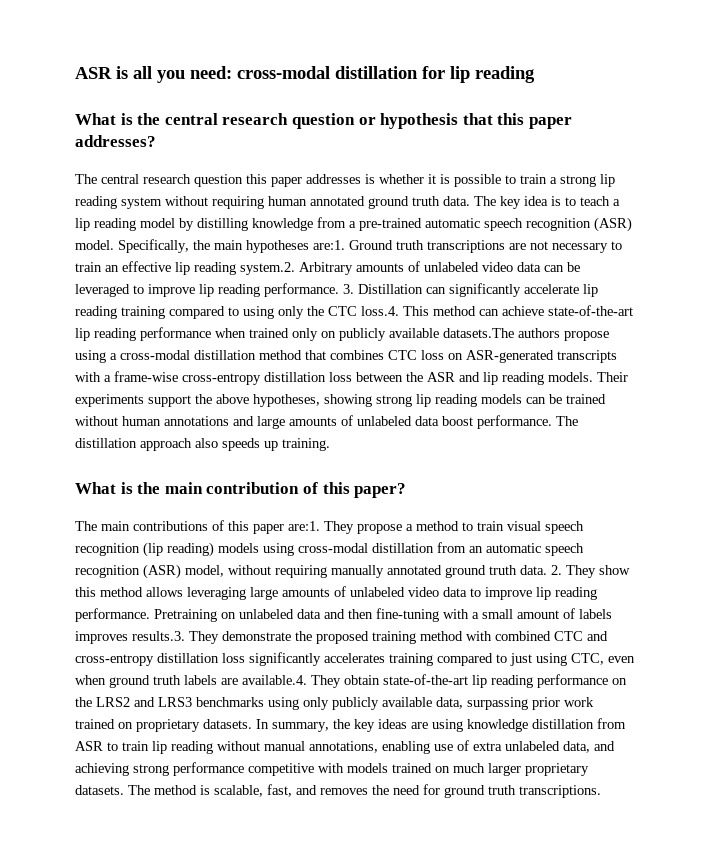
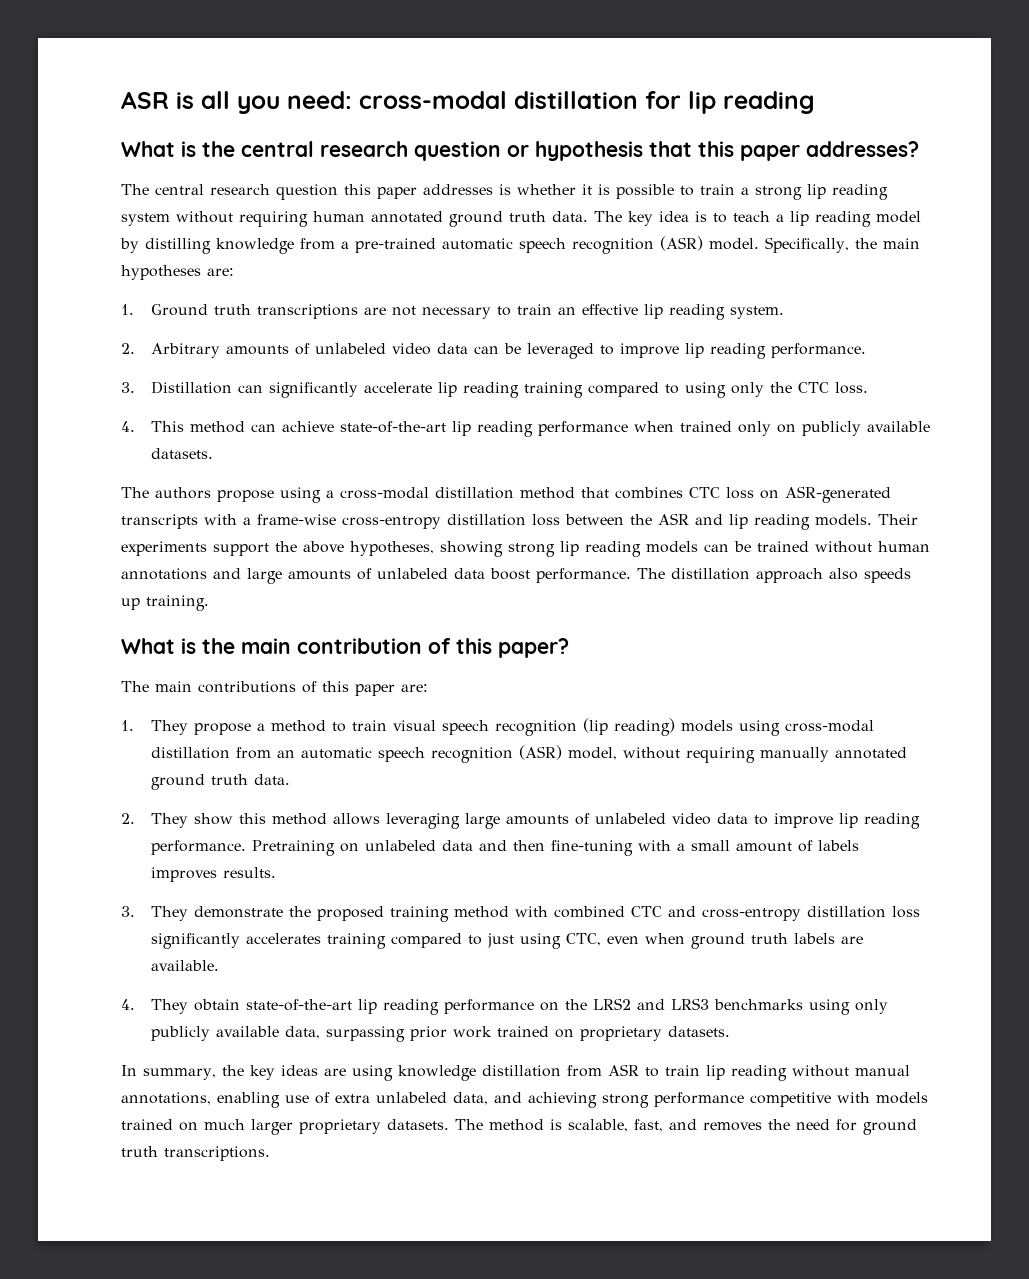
- Specifically, the main hypotheses are:1. Ground truth transcriptions are not necessary to train an effective lip reading system.2. Arbitrary amounts of unlabeled video data can be leveraged to improve lip reading performance. 3. Distillation can significantly accelerate lip reading training compared to using only the CTC loss.4. This method can achieve state-of-the-art lip reading performance when trained only on publicly available datasets.The authors propose using a cross-modal distillation method that combines CTC loss on ASR-generated transcripts with a frame-wise cross-entropy distillation loss between the ASR and lip reading models.
+ Specifically, the main hypotheses are:
+ 1. Ground truth transcriptions are not necessary to train an effective lip reading system.
+ 2. Arbitrary amounts of unlabeled video data can be leveraged to improve lip reading performance.
+ 3. Distillation can significantly accelerate lip reading training compared to using only the CTC loss.
+ 4. This method can achieve state-of-the-art lip reading performance when trained only on publicly available datasets.
+ The authors propose using a cross-modal distillation method that combines CTC loss on ASR-generated transcripts with a frame-wise cross-entropy distillation loss between the ASR and lip reading models.
- The main contributions of this paper are:1. They propose a method to train visual speech recognition (lip reading) models using cross-modal distillation from an automatic speech recognition (ASR) model, without requiring manually annotated ground truth data. 2. They show this method allows leveraging large amounts of unlabeled video data to improve lip reading performance.
+ The main contributions of this paper are:
+ 1. They propose a method to train visual speech recognition (lip reading) models using cross-modal distillation from an automatic speech recognition (ASR) model, without requiring manually annotated ground truth data.
+ 2. They show this method allows leveraging large amounts of unlabeled video data to improve lip reading performance.
- Pretraining on unlabeled data and then fine-tuning with a small amount of labels improves results.3. They demonstrate the proposed training method with combined CTC and cross-entropy distillation loss significantly accelerates training compared to just using CTC, even when ground truth labels are available.4. They obtain state-of-the-art lip reading performance on the LRS2 and LRS3 benchmarks using only publicly available data, surpassing prior work trained on proprietary datasets. In summary, the key ideas are using knowledge distillation from ASR to train lip reading without manual annotations, enabling use of extra unlabeled data, and achieving strong performance competitive with models trained on much larger proprietary datasets.
+ Pretraining on unlabeled data and then fine-tuning with a small amount of labels improves results.
+ 3. They demonstrate the proposed training method with combined CTC and cross-entropy distillation loss significantly accelerates training compared to just using CTC, even when ground truth labels are available.
+ 4. They obtain state-of-the-art lip reading performance on the LRS2 and LRS3 benchmarks using only publicly available data, surpassing prior work trained on proprietary datasets.
+ In summary, the key ideas are using knowledge distillation from ASR to train lip reading without manual annotations, enabling use of extra unlabeled data, and achieving strong performance competitive with models trained on much larger proprietary datasets.

